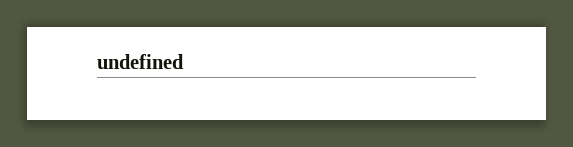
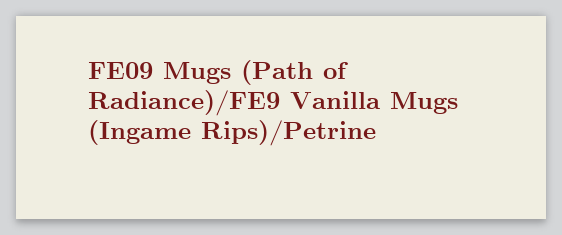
- undefined
+ FE09 Mugs (Path of Radiance)/FE9 Vanilla Mugs (Ingame Rips)/Petrine

